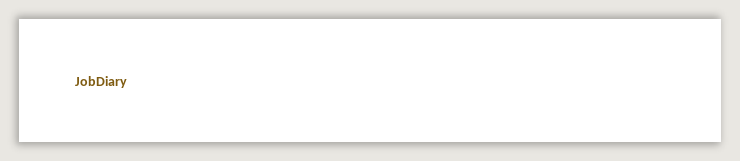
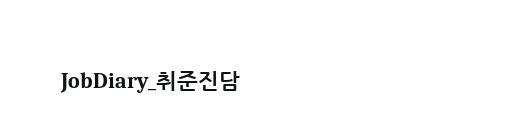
- JobDiary
+ JobDiary_취준진담

